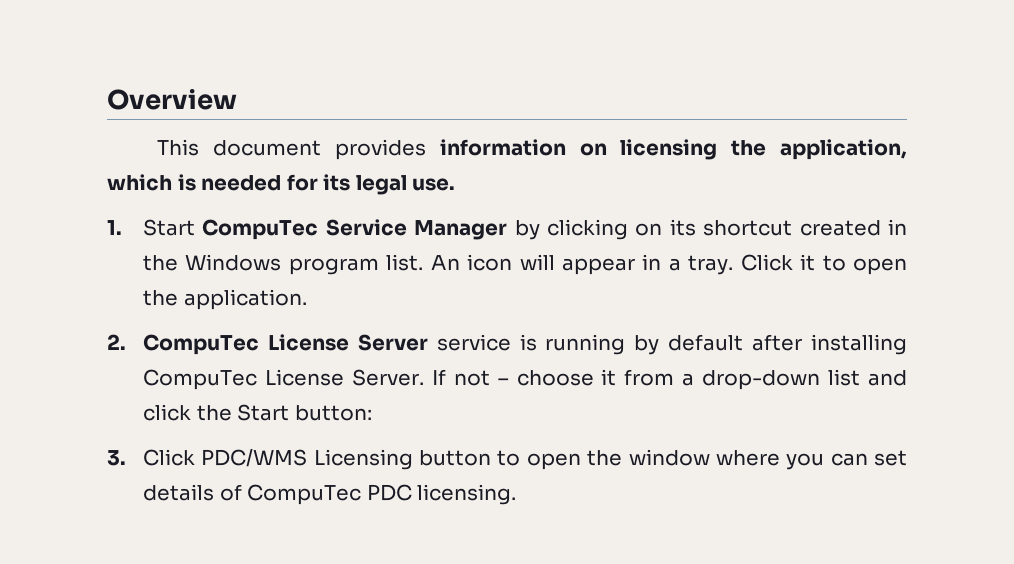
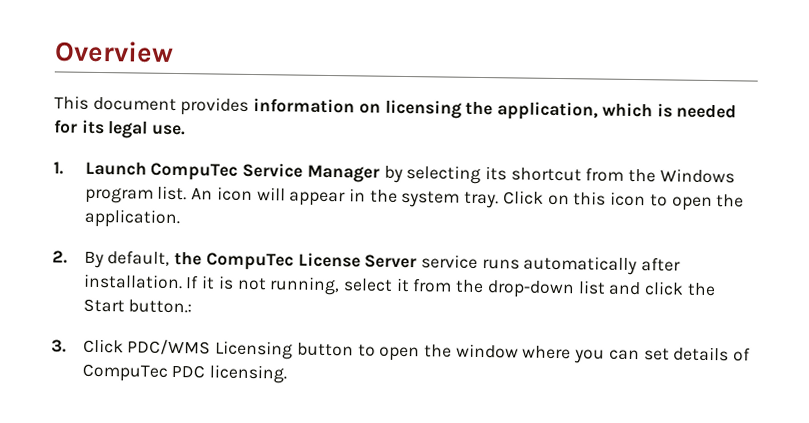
- 1. Start CompuTec Service Manager by clicking on its shortcut created in the Windows program list.
+ 1. Launch CompuTec Service Manager by selecting its shortcut from the Windows program list.
- An icon will appear in a tray. Click it to open the application.
+ An icon will appear in the system tray. Click on this icon to open the application.
- 2. CompuTec License Server service is running by default after installing CompuTec License Server. If not – choose it from a drop-down list and click the Start button:
+ 2. By default, the CompuTec License Server service runs automatically after installation. If it is not running, select it from the drop-down list and click the Start button.:

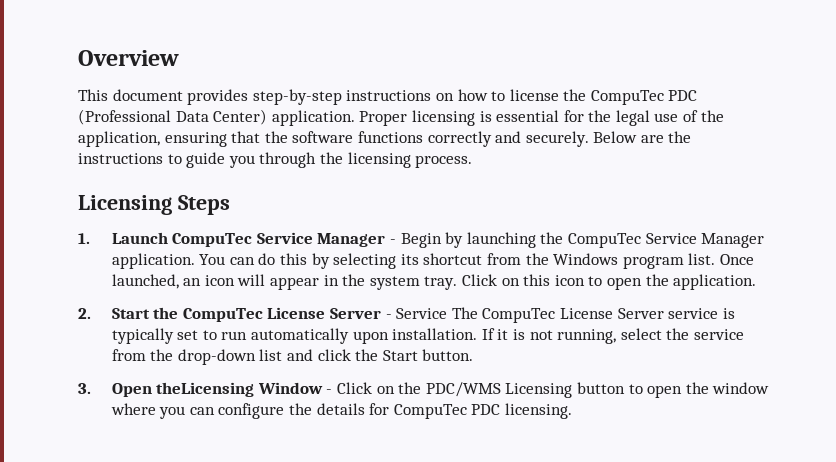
- This document provides information on licensing the application, which is needed for its legal use.
+ This document provides step-by-step instructions on how to license the CompuTec PDC (Professional Data Center) application. Proper licensing is essential for the legal use of the application, ensuring that the software functions correctly and securely. Below are the instructions to guide you through the licensing process.
+ Licensing Steps
- 1. Launch CompuTec Service Manager by selecting its shortcut from the Windows program list.
+ 1. Launch CompuTec Service Manager - Begin by launching the CompuTec Service Manager application. You can do this by selecting its shortcut from the Windows program list.
- An icon will appear in the system tray.
+ Once launched, an icon will appear in the system tray.
- 2. By default, the CompuTec License Server service runs automatically after installation.
+ 2. Start the CompuTec License Server - Service The CompuTec License Server service is typically set to run automatically upon installation.
- If it is not running, select it from the drop-down list and click the Start button.:
+ If it is not running, select the service from the drop-down list and click the Start button.
- 3. Click PDC/WMS Licensing button to open the window where you can set details of CompuTec PDC licensing.
+ 3. Open theLicensing Window - Click on the PDC/WMS Licensing button to open the window where you can configure the details for CompuTec PDC licensing.

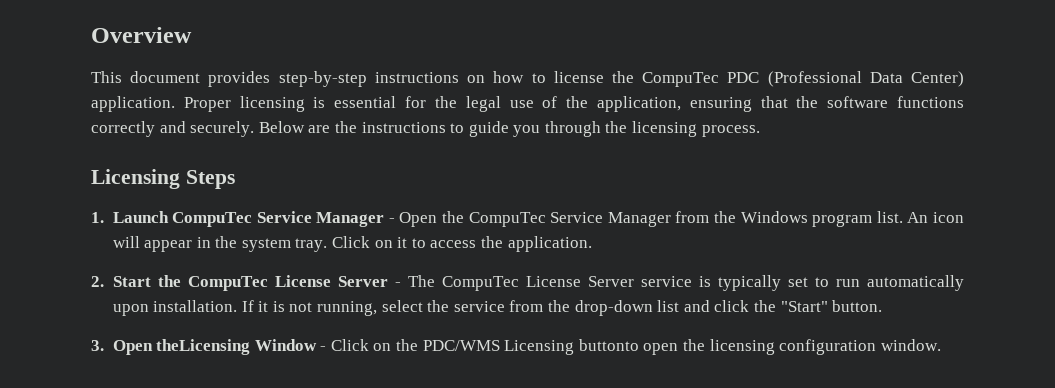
- 1. Launch CompuTec Service Manager - Begin by launching the CompuTec Service Manager application. You can do this by selecting its shortcut from the Windows program list.
+ 1. Launch CompuTec Service Manager - Open the CompuTec Service Manager from the Windows program list.
- Once launched, an icon will appear in the system tray.
+ An icon will appear in the system tray.
- Click on this icon to open the application.
+ Click on it to access the application.
- 2. Start the CompuTec License Server - Service The CompuTec License Server service is typically set to run automatically upon installation.
+ 2. Start the CompuTec License Server - The CompuTec License Server service is typically set to run automatically upon installation.
- If it is not running, select the service from the drop-down list and click the Start button.
+ If it is not running, select the service from the drop-down list and click the "Start" button.
- 3. Open theLicensing Window - Click on the PDC/WMS Licensing button to open the window where you can configure the details for CompuTec PDC licensing.
+ 3. Open theLicensing Window - Click on the PDC/WMS Licensing buttonto open the licensing configuration window.

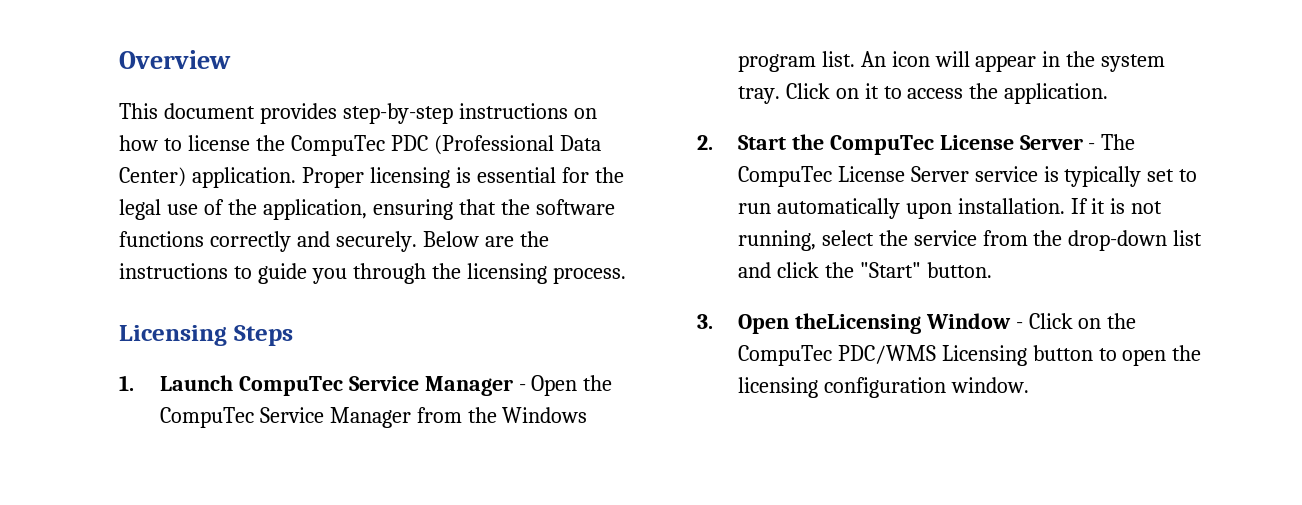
- 3. Open theLicensing Window - Click on the PDC/WMS Licensing buttonto open the licensing configuration window.
+ 3. Open theLicensing Window - Click on the CompuTec PDC/WMS Licensing button to open the licensing configuration window.

